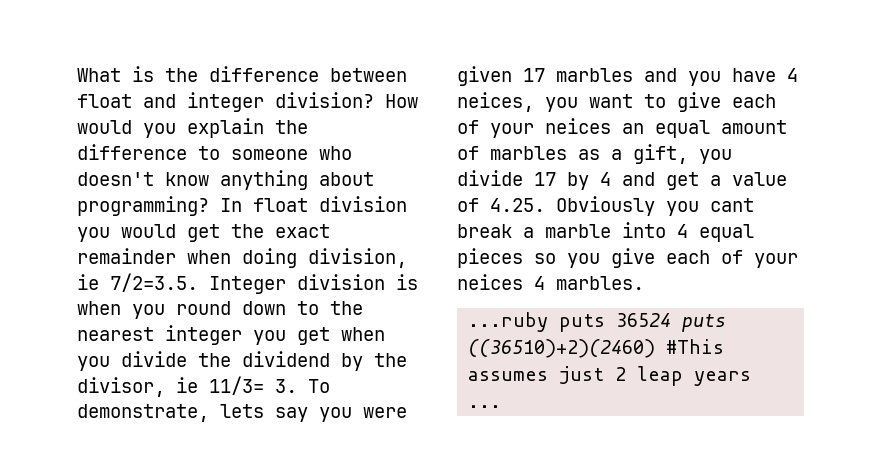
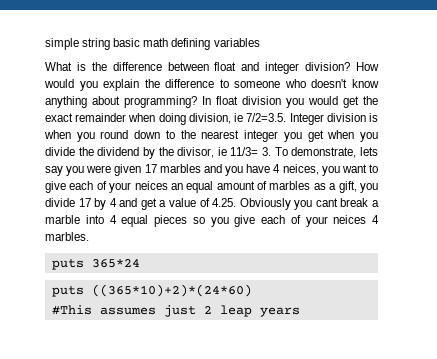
+ simple string basic math defining variables
- ...ruby puts 36524 puts ((36510)+2)(2460) #This assumes just 2 leap years ...
+ puts 365*24
+ puts ((365*10)+2)*(24*60)
+ #This assumes just 2 leap years

